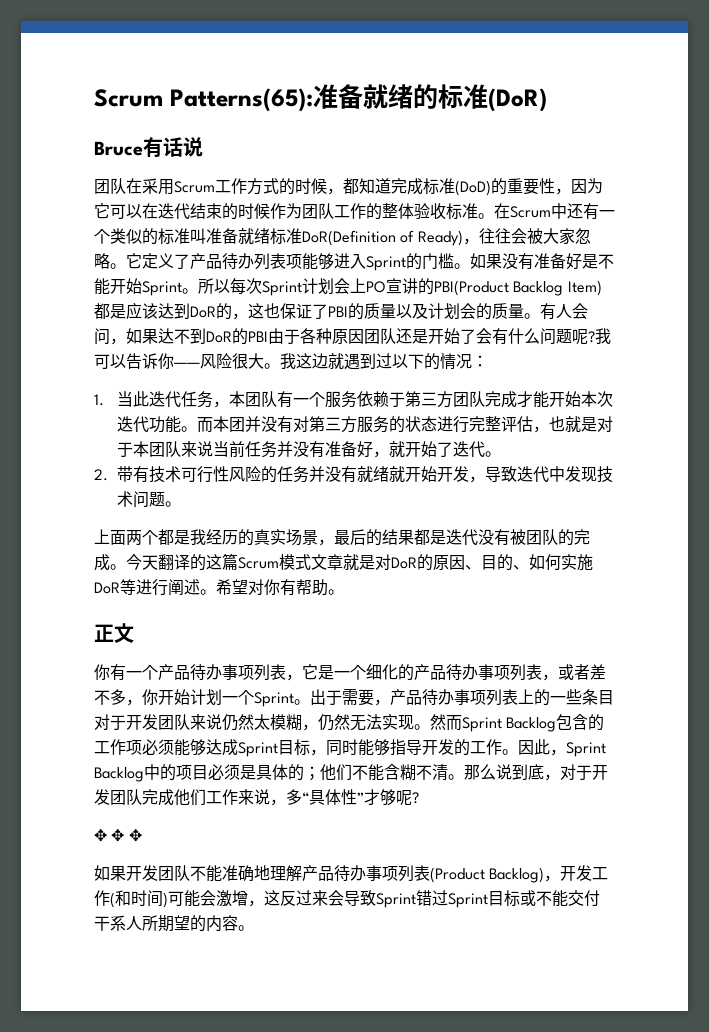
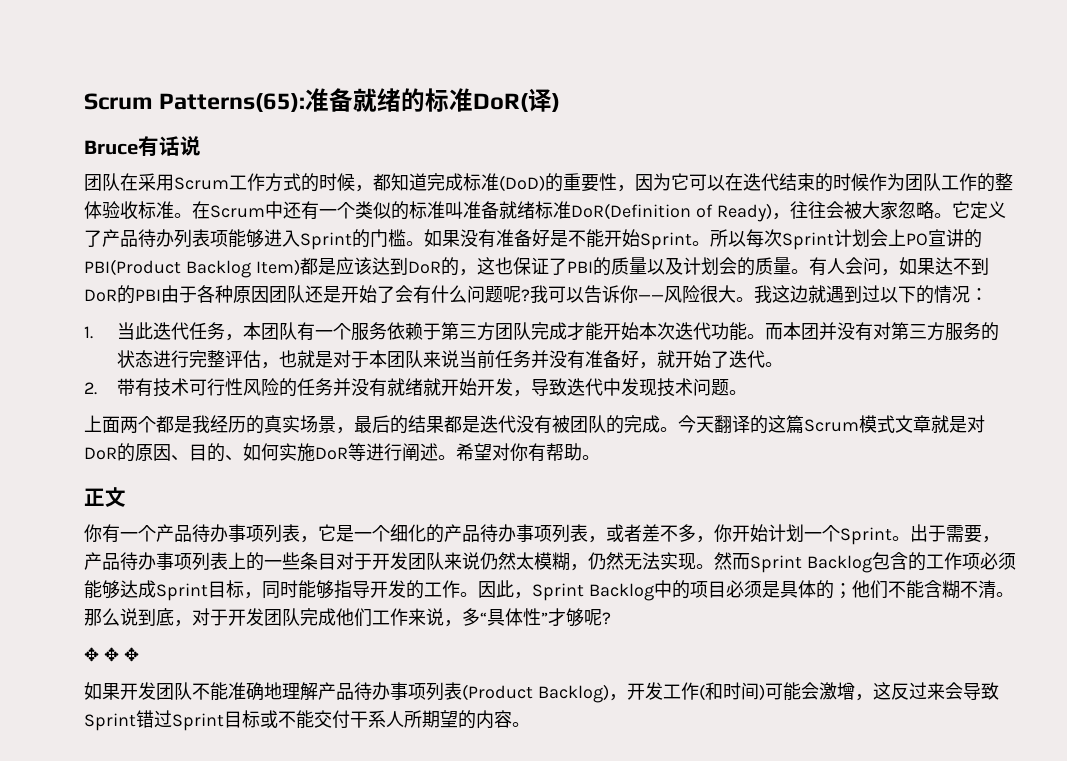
- Scrum Patterns(65):准备就绪的标准(DoR)
+ Scrum Patterns(65):准备就绪的标准DoR(译)

